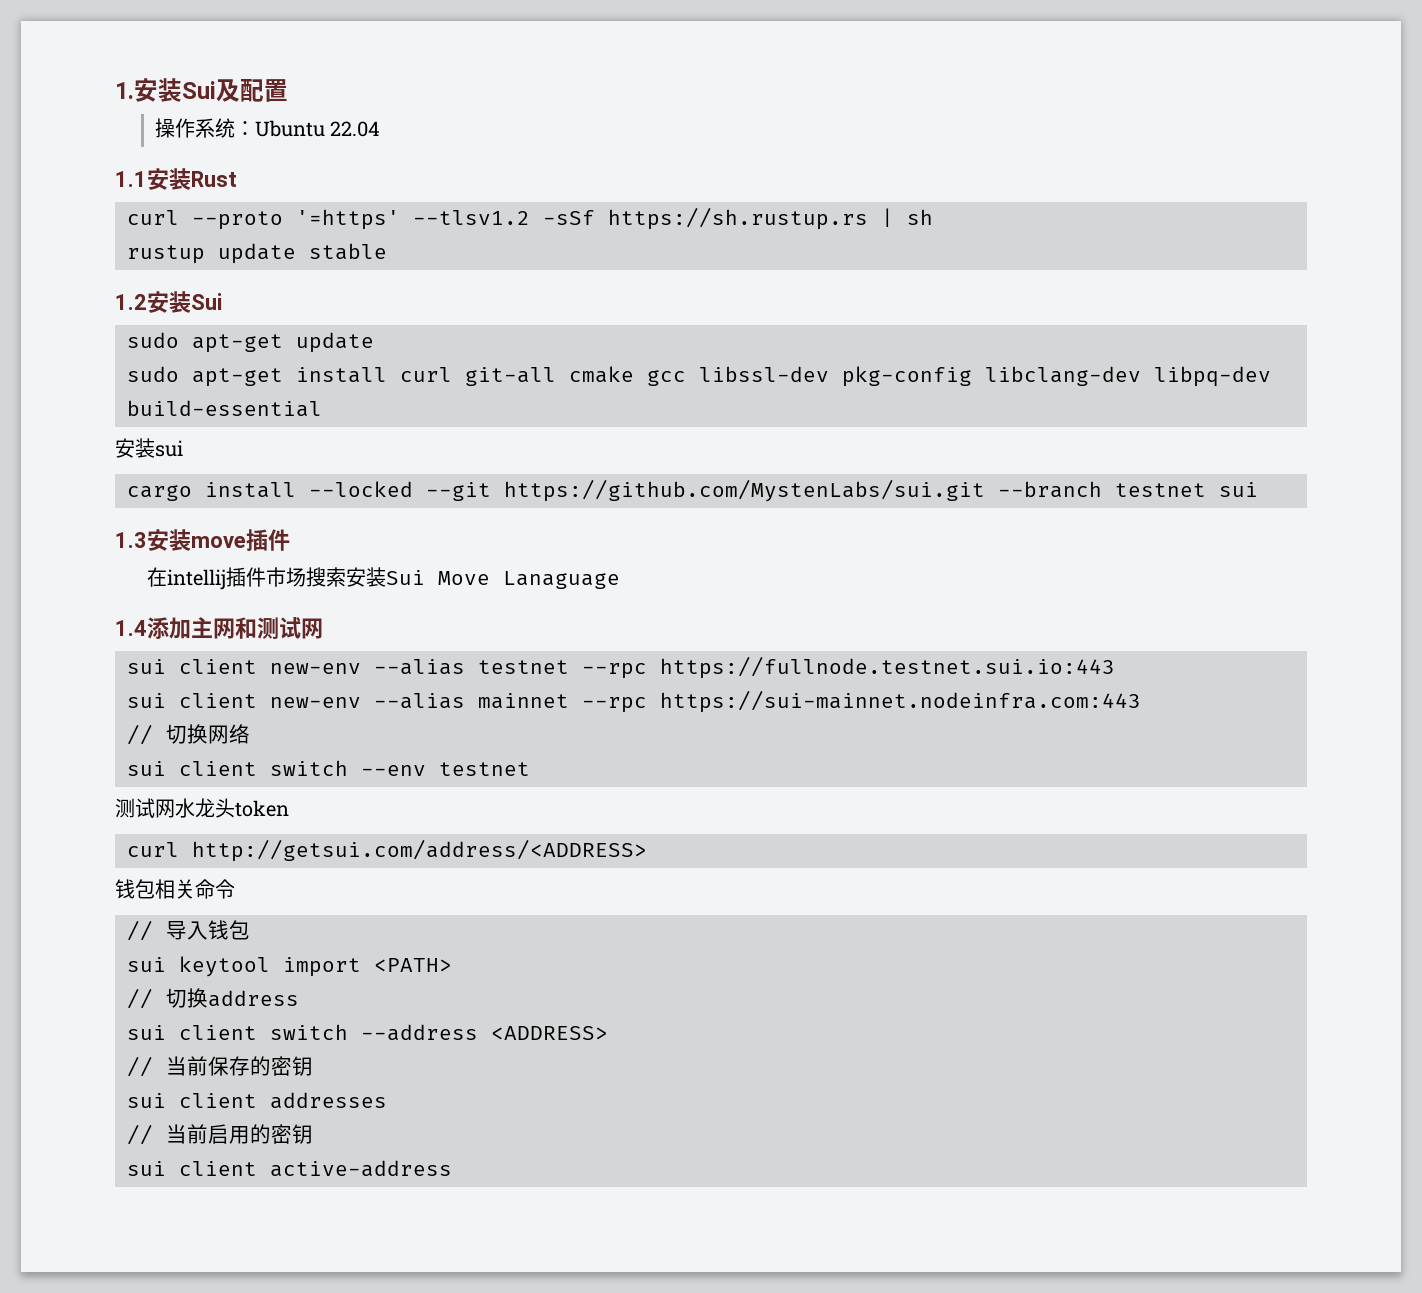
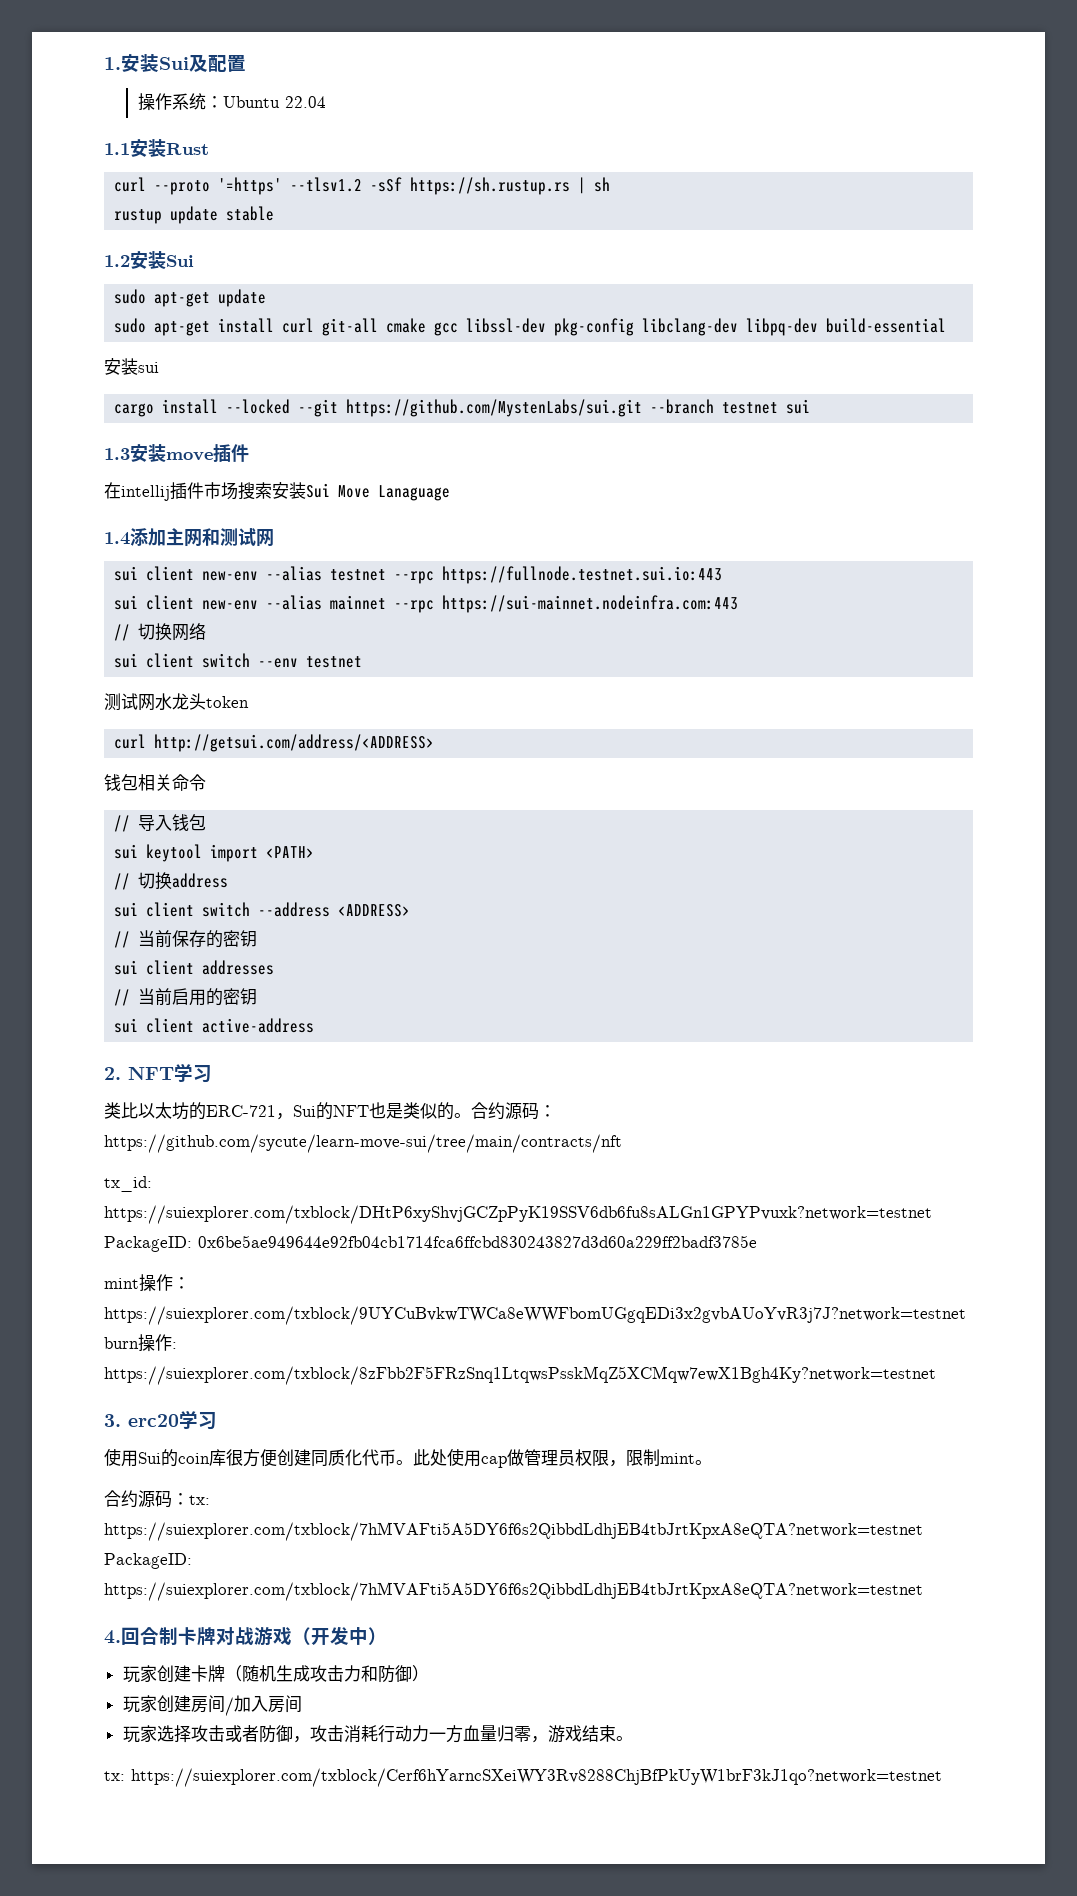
+ 2. NFT学习
+ 类比以太坊的ERC-721，Sui的NFT也是类似的。合约源码：https://github.com/sycute/learn-move-sui/tree/main/contracts/nft
+ tx_id: https://suiexplorer.com/txblock/DHtP6xyShvjGCZpPyK19SSV6db6fu8sALGn1GPYPvuxk?network=testnet PackageID: 0x6be5ae949644e92fb04cb1714fca6ffcbd830243827d3d60a229ff2badf3785e
+ mint操作：https://suiexplorer.com/txblock/9UYCuBvkwTWCa8eWWFbomUGgqEDi3x2gvbAUoYvR3j7J?network=testnet burn操作: https://suiexplorer.com/txblock/8zFbb2F5FRzSnq1LtqwsPsskMqZ5XCMqw7ewX1Bgh4Ky?network=testnet
+ 3. erc20学习
+ 使用Sui的coin库很方便创建同质化代币。此处使用cap做管理员权限，限制mint。
+ 合约源码：tx: https://suiexplorer.com/txblock/7hMVAFti5A5DY6f6s2QibbdLdhjEB4tbJrtKpxA8eQTA?network=testnet PackageID: https://suiexplorer.com/txblock/7hMVAFti5A5DY6f6s2QibbdLdhjEB4tbJrtKpxA8eQTA?network=testnet
+ 4.回合制卡牌对战游戏（开发中）
+ 玩家创建卡牌（随机生成攻击力和防御）
+ 玩家创建房间/加入房间
+ 玩家选择攻击或者防御，攻击消耗行动力一方血量归零，游戏结束。
+ tx: https://suiexplorer.com/txblock/Cerf6hYarncSXeiWY3Rv8288ChjBfPkUyW1brF3kJ1qo?network=testnet

